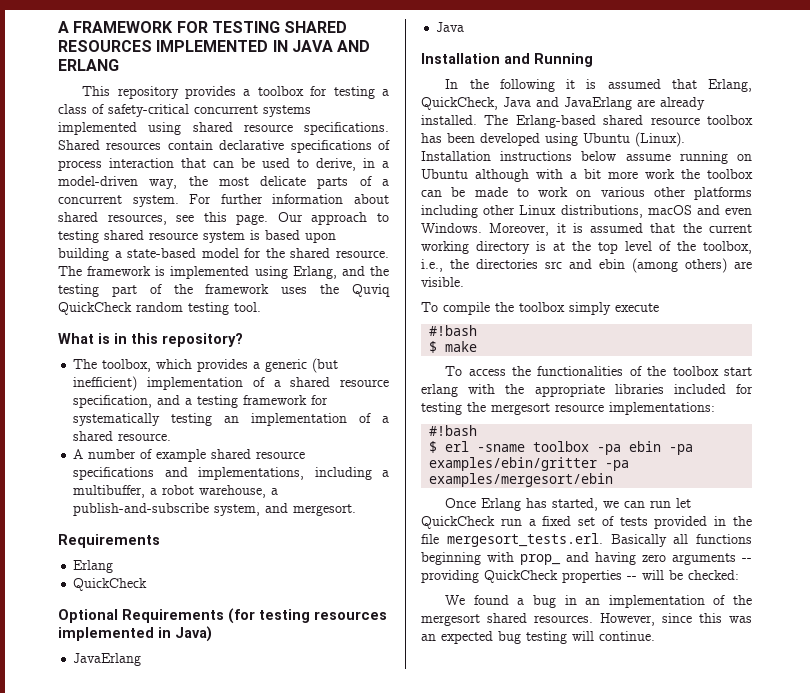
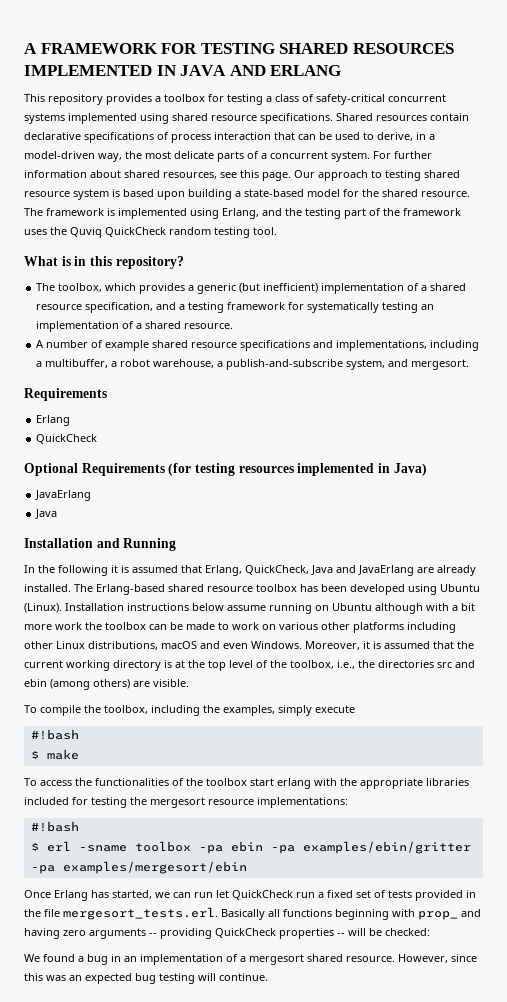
- To compile the toolbox simply execute
+ To compile the toolbox, including the examples, simply execute
- We found a bug in an implementation of the mergesort shared resources.
+ We found a bug in an implementation of a mergesort shared resource.

